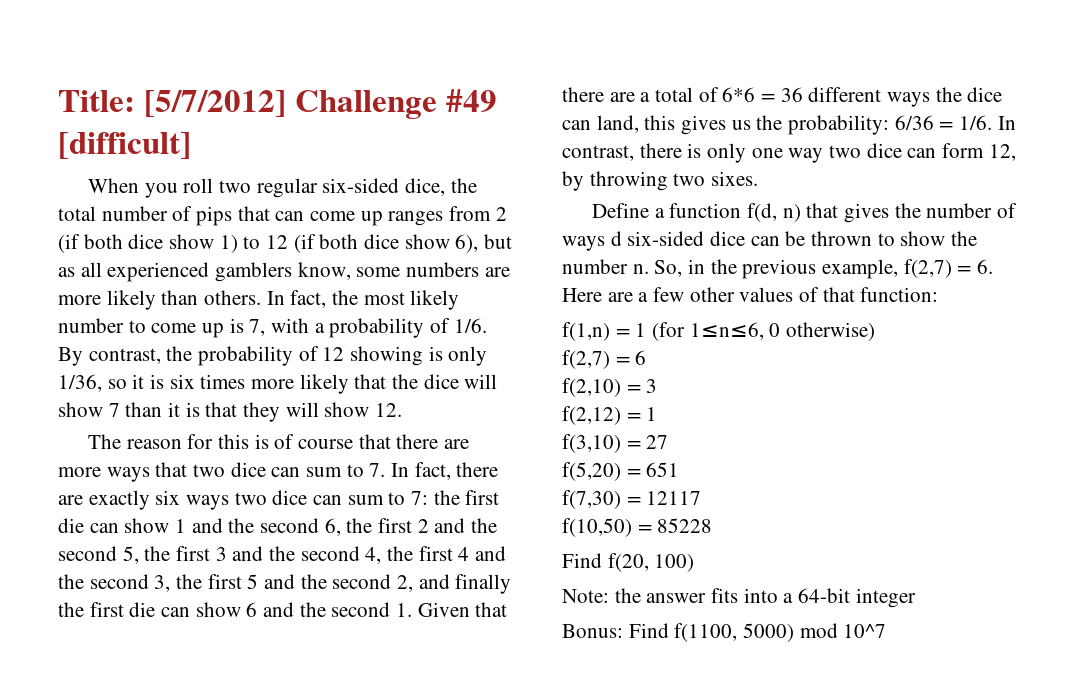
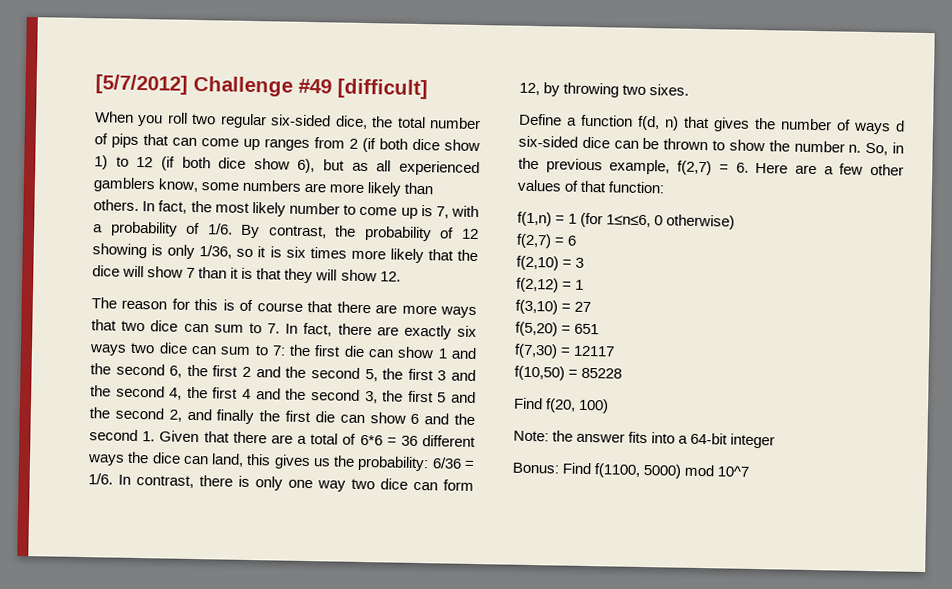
- Title: [5/7/2012] Challenge #49 [difficult]
+ [5/7/2012] Challenge #49 [difficult]

